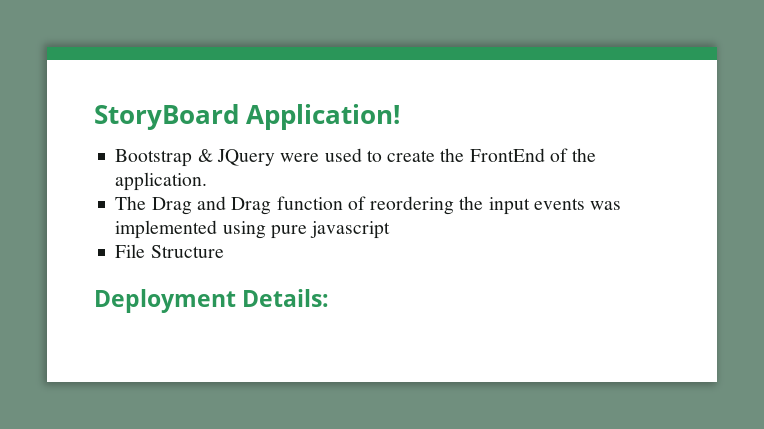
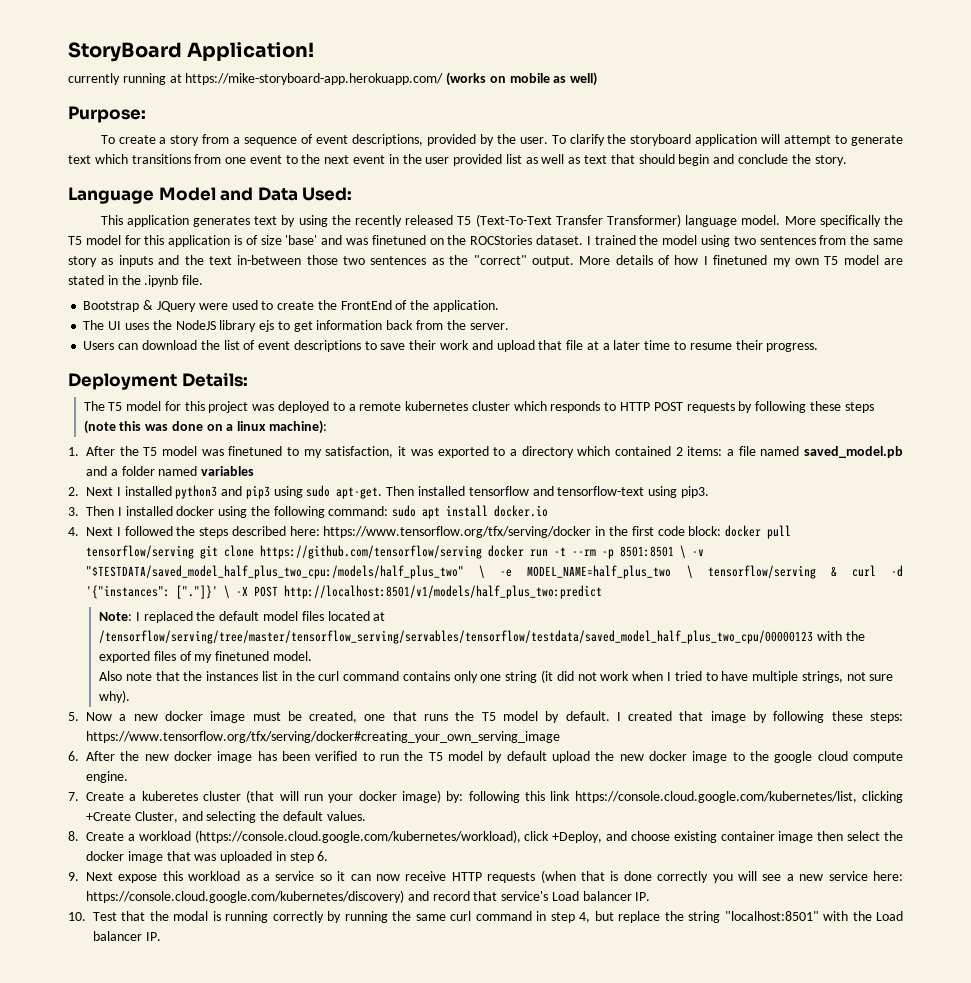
+ currently running at https://mike-storyboard-app.herokuapp.com/ (works on mobile as well)
+ Purpose:
+ To create a story from a sequence of event descriptions, provided by the user. To clarify the storyboard application will attempt to generate text which transitions from one event to the next event in the user provided list as well as text that should begin and conclude the story.
+ Language Model and Data Used:
+ This application generates text by using the recently released T5 (Text-To-Text Transfer Transformer) language model. More specifically the T5 model for this application is of size 'base' and was finetuned on the ROCStories dataset. I trained the model using two sentences from the same story as inputs and the text in-between those two sentences as the "correct" output. More details of how I finetuned my own T5 model are stated in the .ipynb file.
- The Drag and Drag function of reordering the input events was implemented using pure javascript
- File Structure
+ The UI uses the NodeJS library ejs to get information back from the server.
+ Users can download the list of event descriptions to save their work and upload that file at a later time to resume their progress.
  Deployment Details:
+ The T5 model for this project was deployed to a remote kubernetes cluster which responds to HTTP POST requests by following these steps (note this was done on a linux machine):
+ 1. After the T5 model was finetuned to my satisfaction, it was exported to a directory which contained 2 items: a file named saved_model.pb and a folder named variables
+ 2. Next I installed python3 and pip3 using sudo apt-get. Then installed tensorflow and tensorflow-text using pip3.
+ 3. Then I installed docker using the following command: sudo apt install docker.io
+ 4. Next I followed the steps described here: https://www.tensorflow.org/tfx/serving/docker in the first code block: docker pull tensorflow/serving git clone https://github.com/tensorflow/serving docker run -t --rm -p 8501:8501 \ -v "$TESTDATA/saved_model_half_plus_two_cpu:/models/half_plus_two" \ -e MODEL_NAME=half_plus_two \ tensorflow/serving & curl -d '{"instances": ["."]}' \ -X POST http://localhost:8501/v1/models/half_plus_two:predict
+ Note: I replaced the default model files located at /tensorflow/serving/tree/master/tensorflow_serving/servables/tensorflow/testdata/saved_model_half_plus_two_cpu/00000123 with the exported files of my finetuned model.
+ Also note that the instances list in the curl command contains only one string (it did not work when I tried to have multiple strings, not sure why).
+ 5. Now a new docker image must be created, one that runs the T5 model by default. I created that image by following these steps: https://www.tensorflow.org/tfx/serving/docker#creating_your_own_serving_image
+ 6. After the new docker image has been verified to run the T5 model by default upload the new docker image to the google cloud compute engine.
+ 7. Create a kuberetes cluster (that will run your docker image) by: following this link https://console.cloud.google.com/kubernetes/list, clicking +Create Cluster, and selecting the default values.
+ 8. Create a workload (https://console.cloud.google.com/kubernetes/workload), click +Deploy, and choose existing container image then select the docker image that was uploaded in step 6.
+ 9. Next expose this workload as a service so it can now receive HTTP requests (when that is done correctly you will see a new service here: https://console.cloud.google.com/kubernetes/discovery) and record that service's Load balancer IP.
+ 10. Test that the modal is running correctly by running the same curl command in step 4, but replace the string "localhost:8501" with the Load balancer IP.

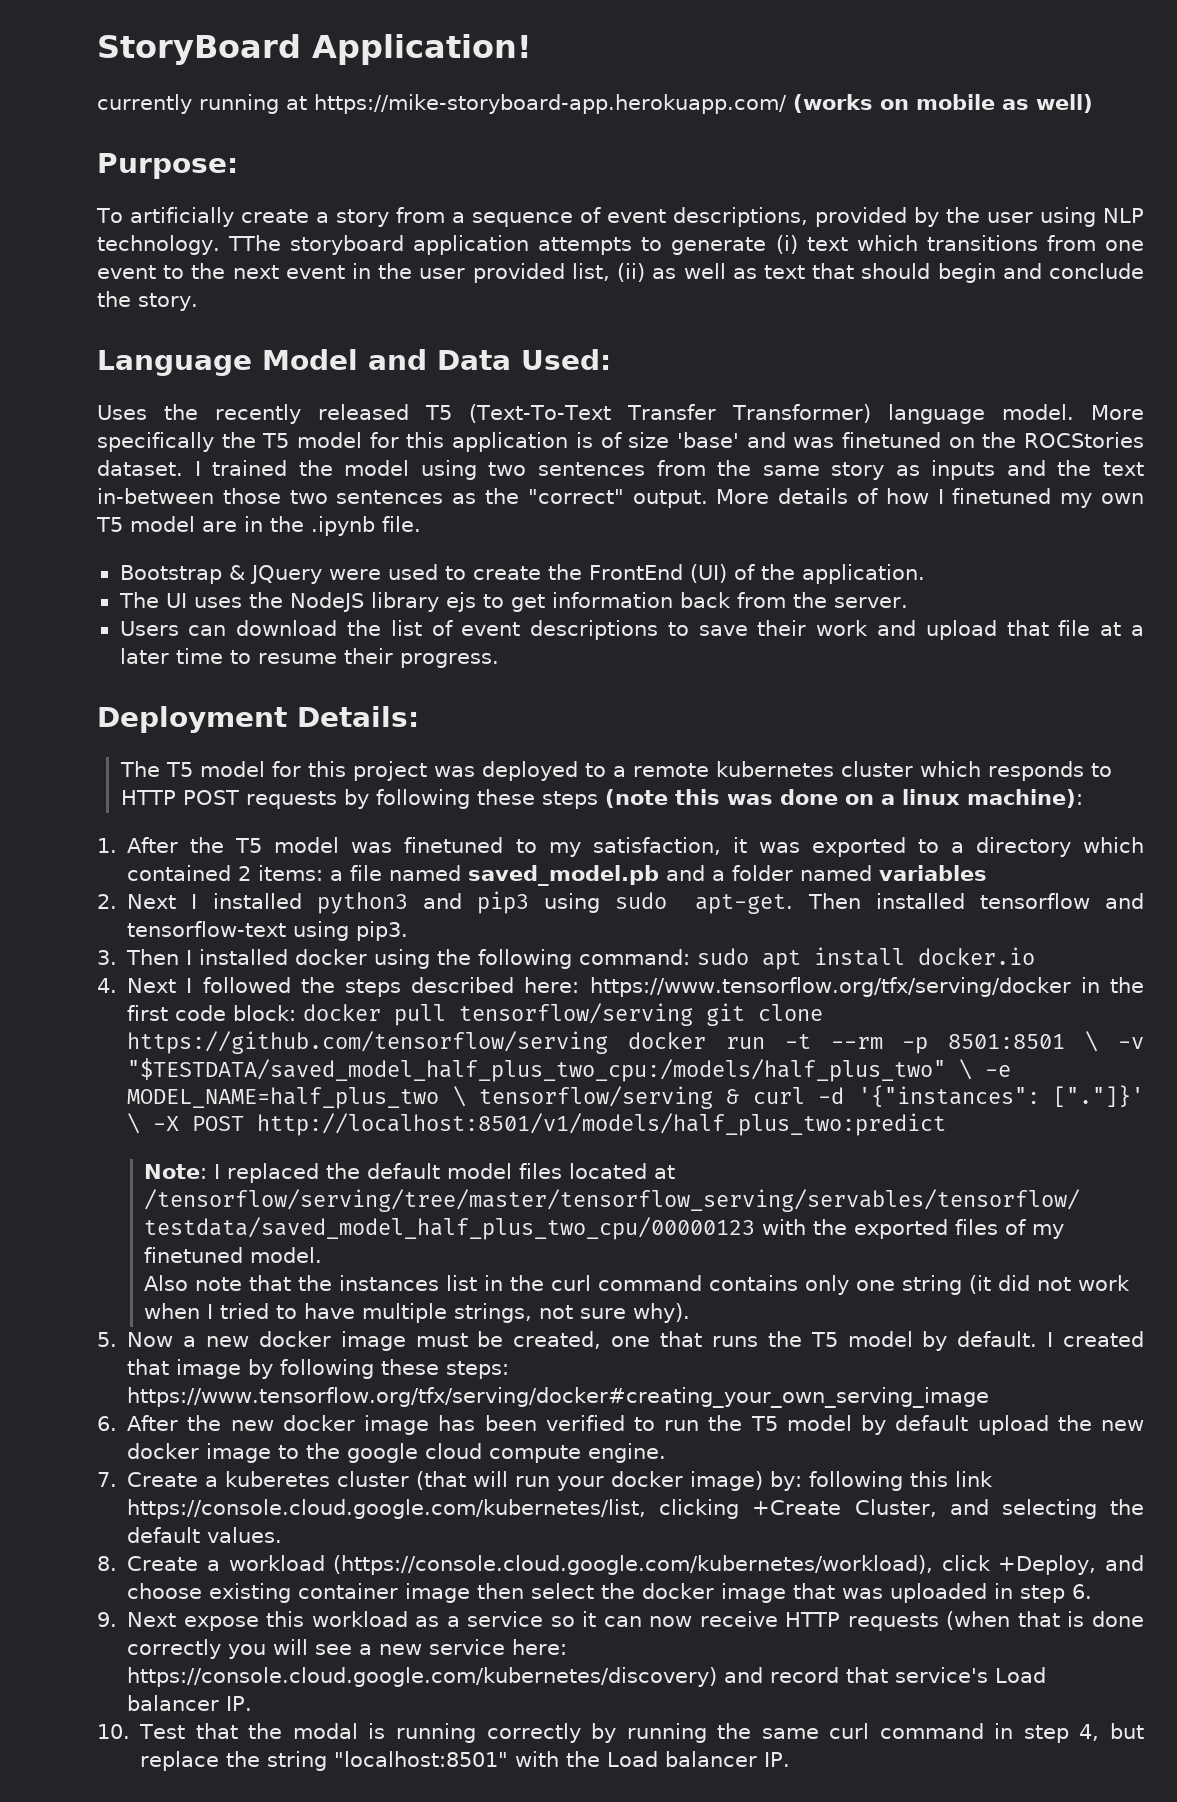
- To create a story from a sequence of event descriptions, provided by the user. To clarify the storyboard application will attempt to generate text which transitions from one event to the next event in the user provided list as well as text that should begin and conclude the story.
+ To artificially create a story from a sequence of event descriptions, provided by the user using NLP technology. TThe storyboard application attempts to generate (i) text which transitions from one event to the next event in the user provided list, (ii) as well as text that should begin and conclude the story.
- This application generates text by using the recently released T5 (Text-To-Text Transfer Transformer) language model.
+ Uses the recently released T5 (Text-To-Text Transfer Transformer) language model.
- More details of how I finetuned my own T5 model are stated in the .ipynb file.
+ More details of how I finetuned my own T5 model are in the .ipynb file.
- Bootstrap & JQuery were used to create the FrontEnd of the application.
+ Bootstrap & JQuery were used to create the FrontEnd (UI) of the application.

